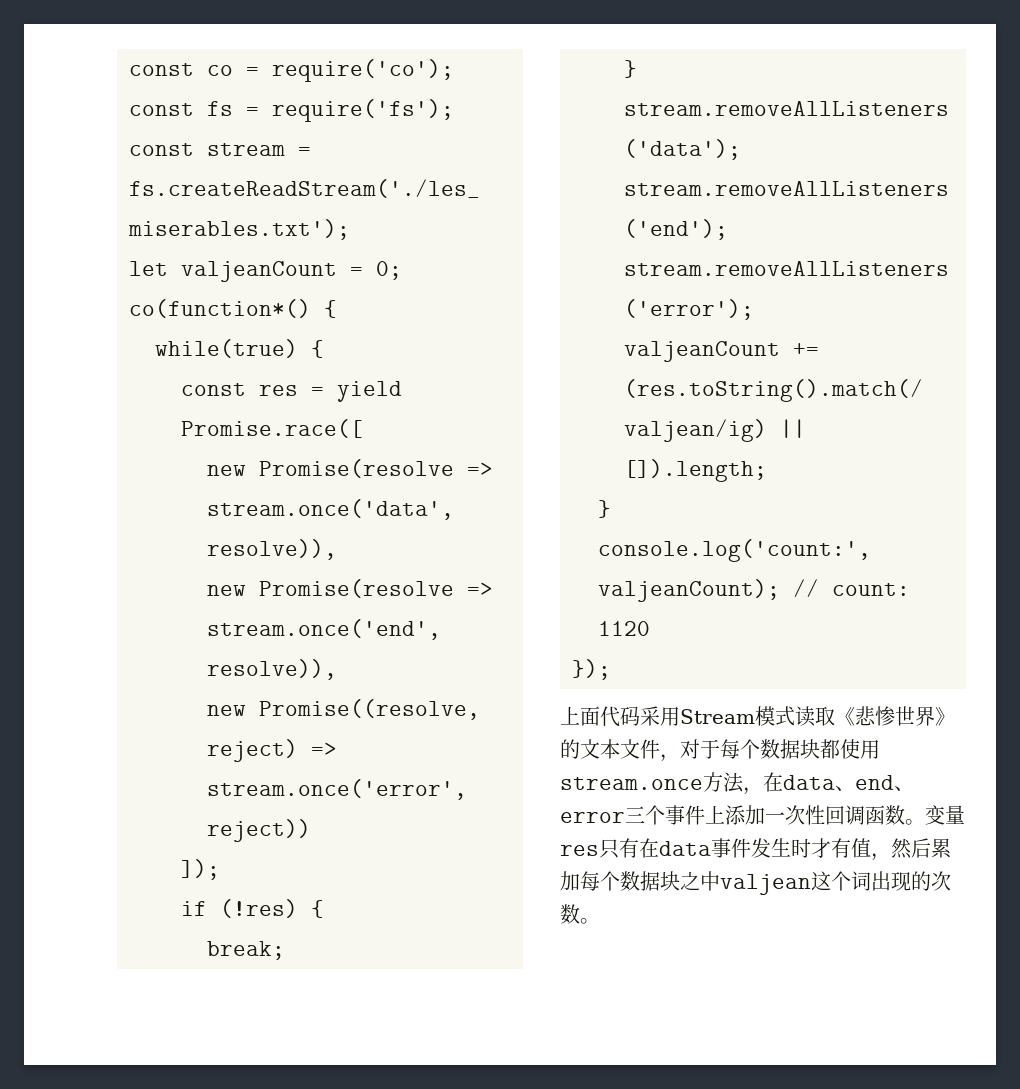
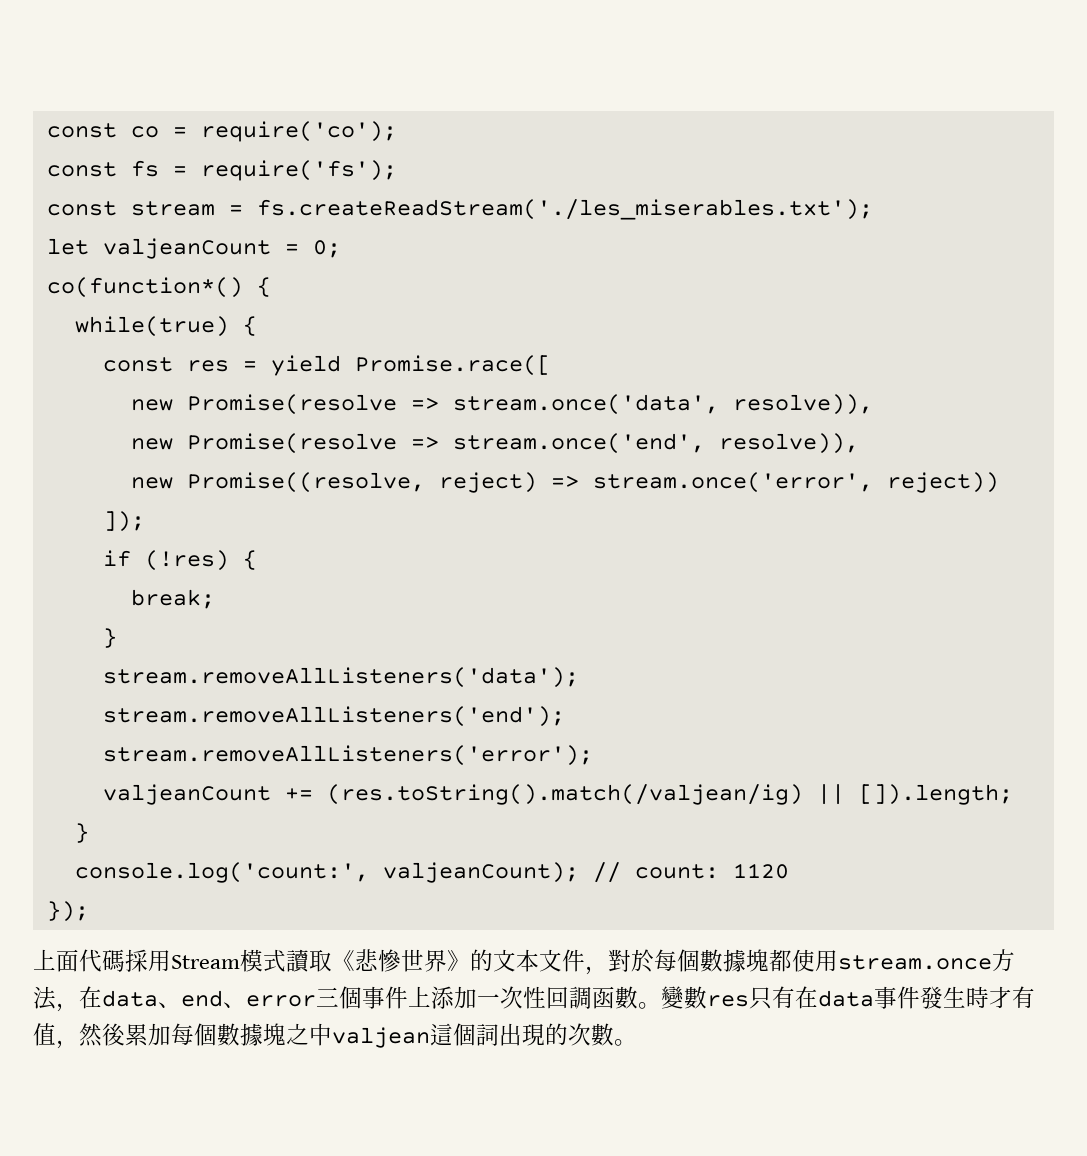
- 上面代码采用Stream模式读取《悲惨世界》的文本文件，对于每个数据块都使用stream.once方法，在data、end、error三个事件上添加一次性回调函数。变量res只有在data事件发生时才有值，然后累加每个数据块之中valjean这个词出现的次数。
+ 上面代碼採用Stream模式讀取《悲慘世界》的文本文件，對於每個數據塊都使用stream.once方法，在data、end、error三個事件上添加一次性回調函數。變數res只有在data事件發生時才有值，然後累加每個數據塊之中valjean這個詞出現的次數。

